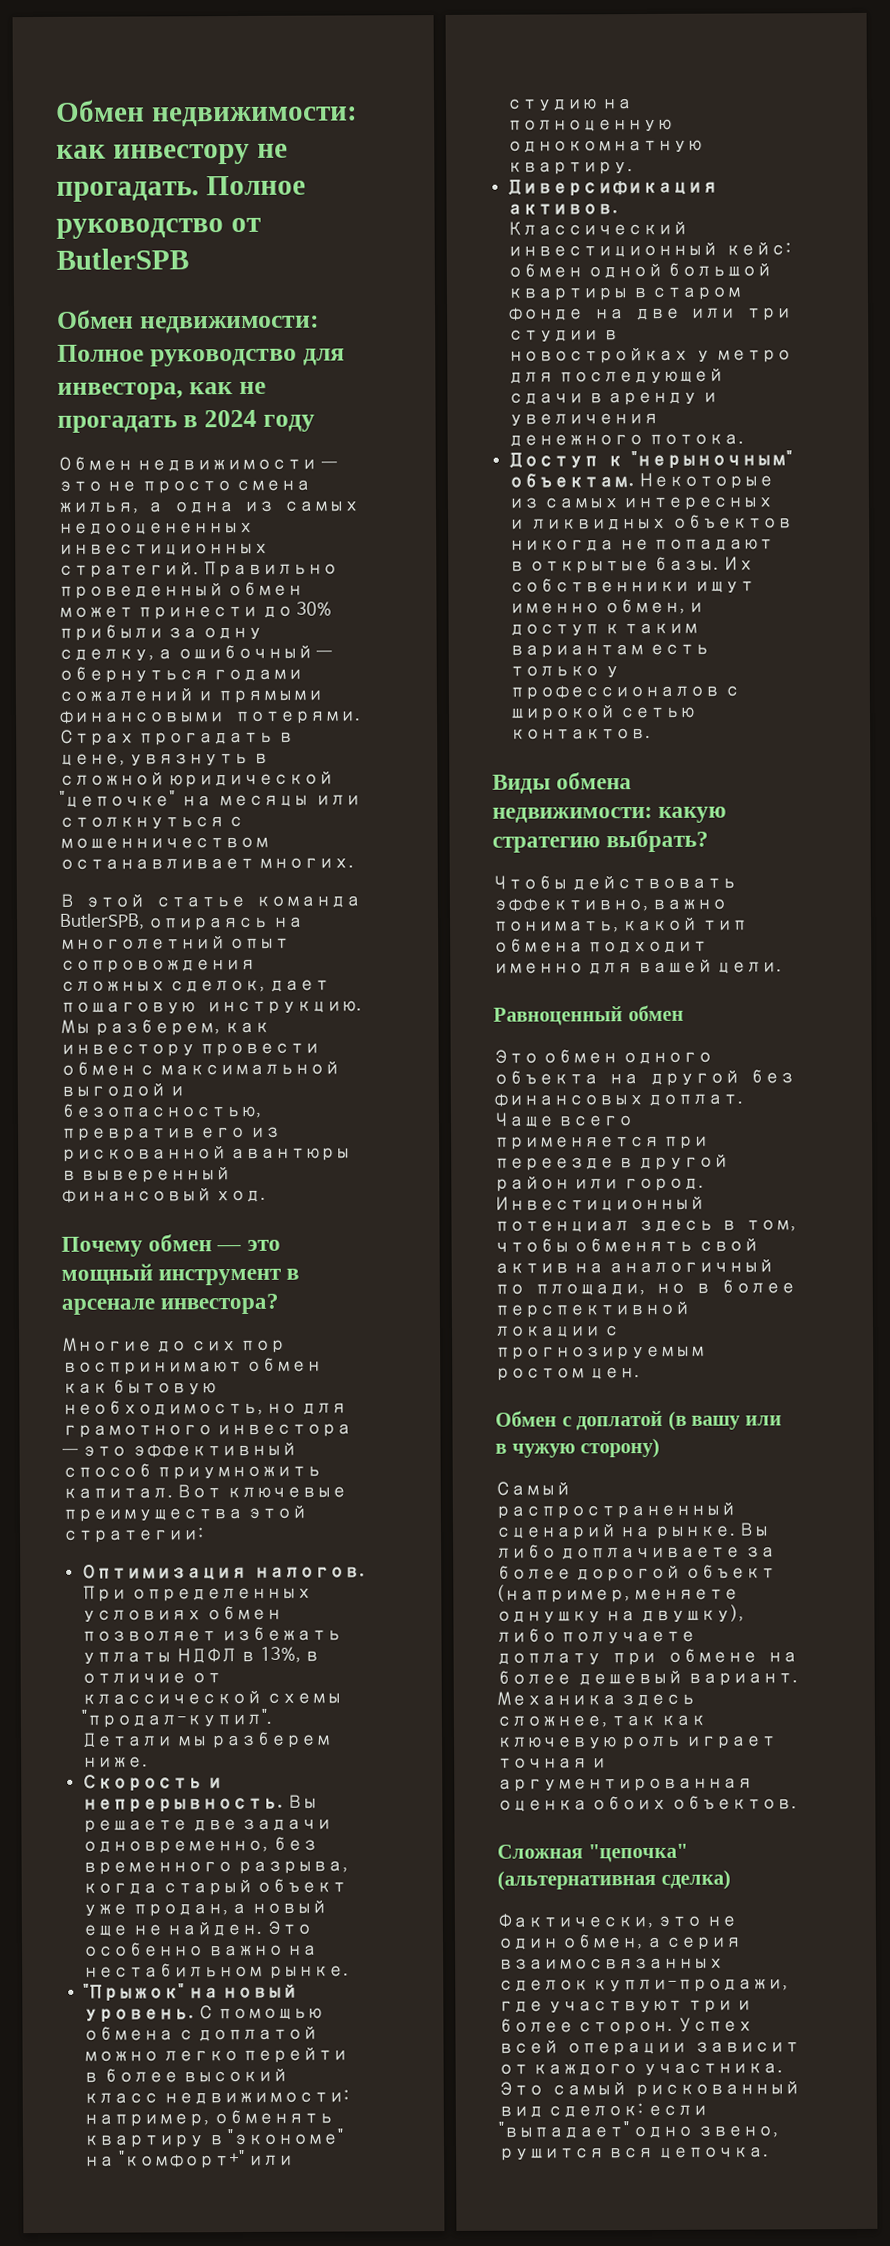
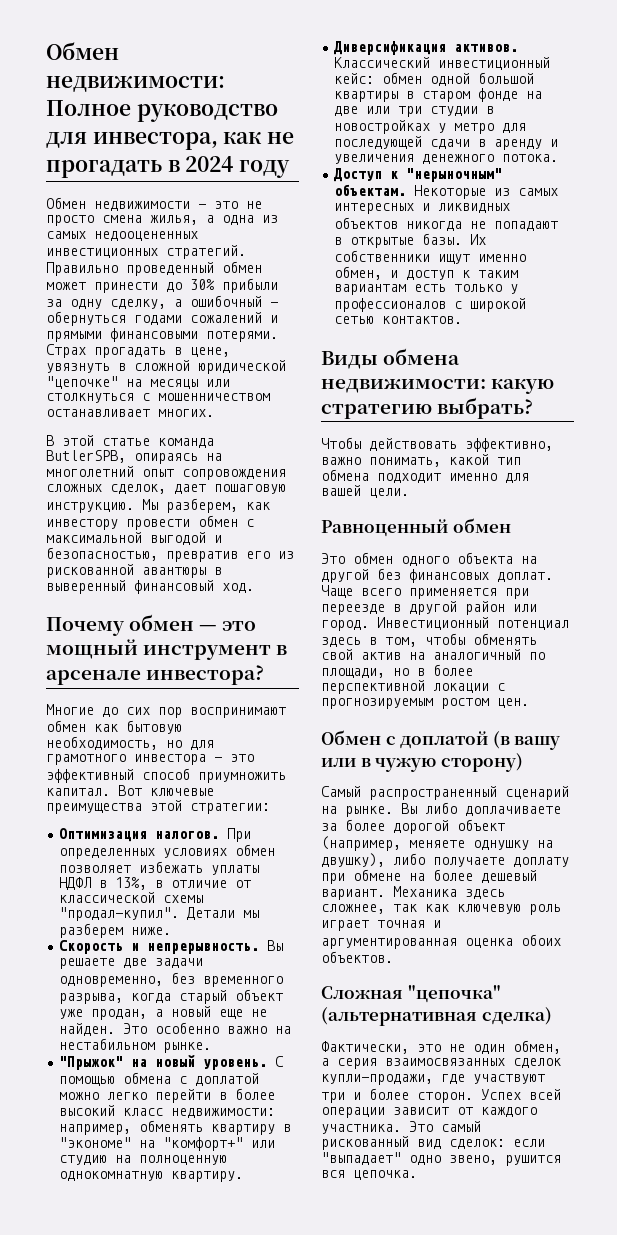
- Обмен недвижимости: как инвестору не прогадать. Полное руководство от ButlerSPB

